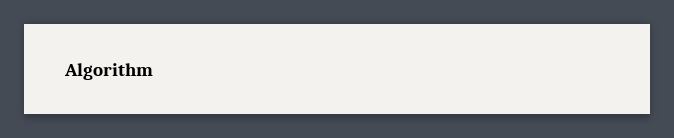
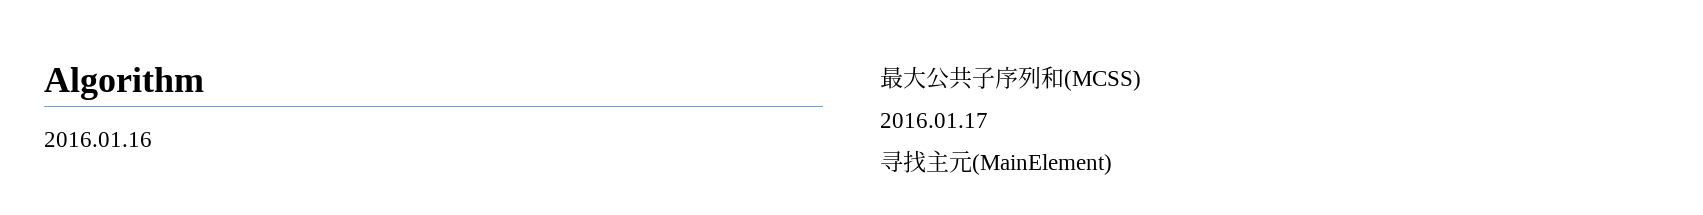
+ 2016.01.16
+ 最大公共子序列和(MCSS)
+ 2016.01.17
+ 寻找主元(MainElement)

